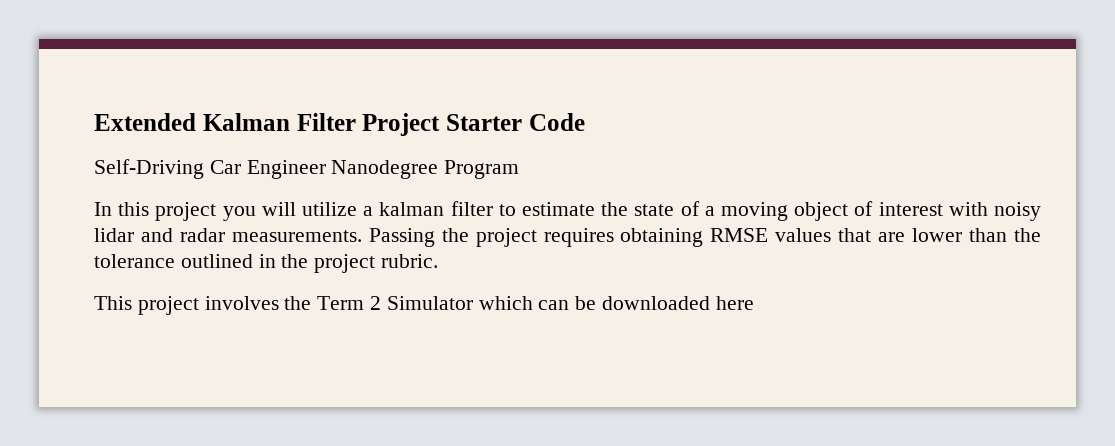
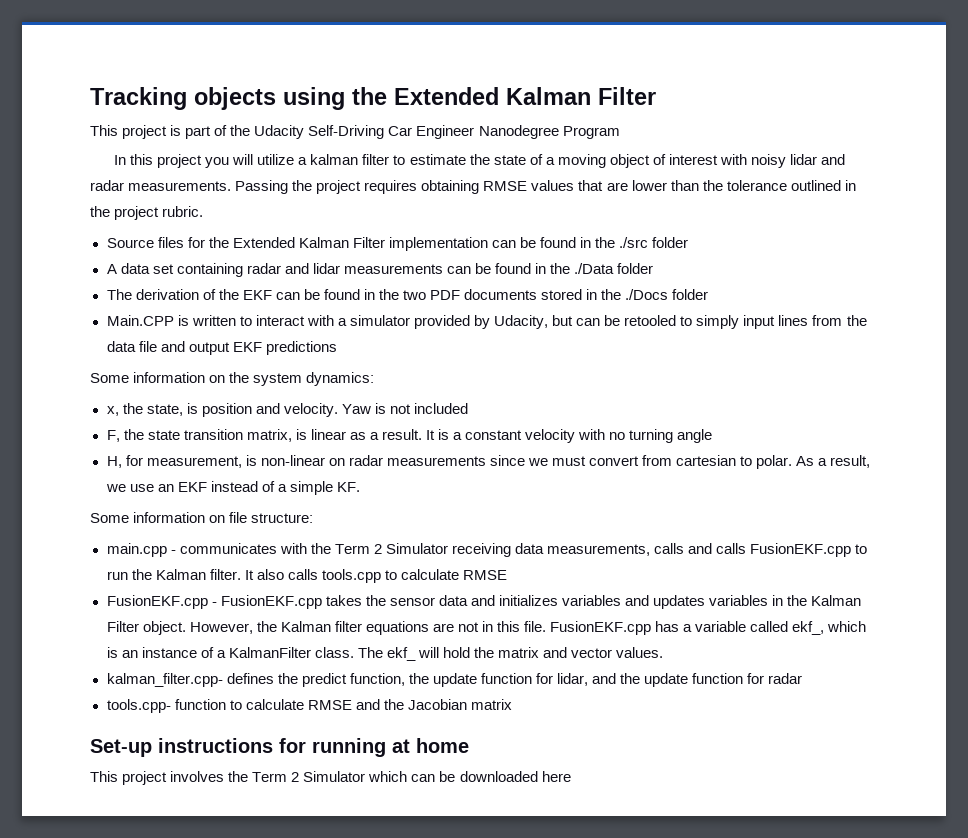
- Extended Kalman Filter Project Starter Code
- Self-Driving Car Engineer Nanodegree Program
+ Tracking objects using the Extended Kalman Filter
+ This project is part of the Udacity Self-Driving Car Engineer Nanodegree Program
+ Source files for the Extended Kalman Filter implementation can be found in the ./src folder
+ A data set containing radar and lidar measurements can be found in the ./Data folder
+ The derivation of the EKF can be found in the two PDF documents stored in the ./Docs folder
+ Main.CPP is written to interact with a simulator provided by Udacity, but can be retooled to simply input lines from the data file and output EKF predictions
+ Some information on the system dynamics:
+ x, the state, is position and velocity. Yaw is not included
+ F, the state transition matrix, is linear as a result. It is a constant velocity with no turning angle
+ H, for measurement, is non-linear on radar measurements since we must convert from cartesian to polar. As a result, we use an EKF instead of a simple KF.
+ Some information on file structure:
+ main.cpp - communicates with the Term 2 Simulator receiving data measurements, calls and calls FusionEKF.cpp to run the Kalman filter. It also calls tools.cpp to calculate RMSE
+ FusionEKF.cpp - FusionEKF.cpp takes the sensor data and initializes variables and updates variables in the Kalman Filter object. However, the Kalman filter equations are not in this file. FusionEKF.cpp has a variable called ekf_, which is an instance of a KalmanFilter class. The ekf_ will hold the matrix and vector values.
+ kalman_filter.cpp- defines the predict function, the update function for lidar, and the update function for radar
+ tools.cpp- function to calculate RMSE and the Jacobian matrix
+ Set-up instructions for running at home

